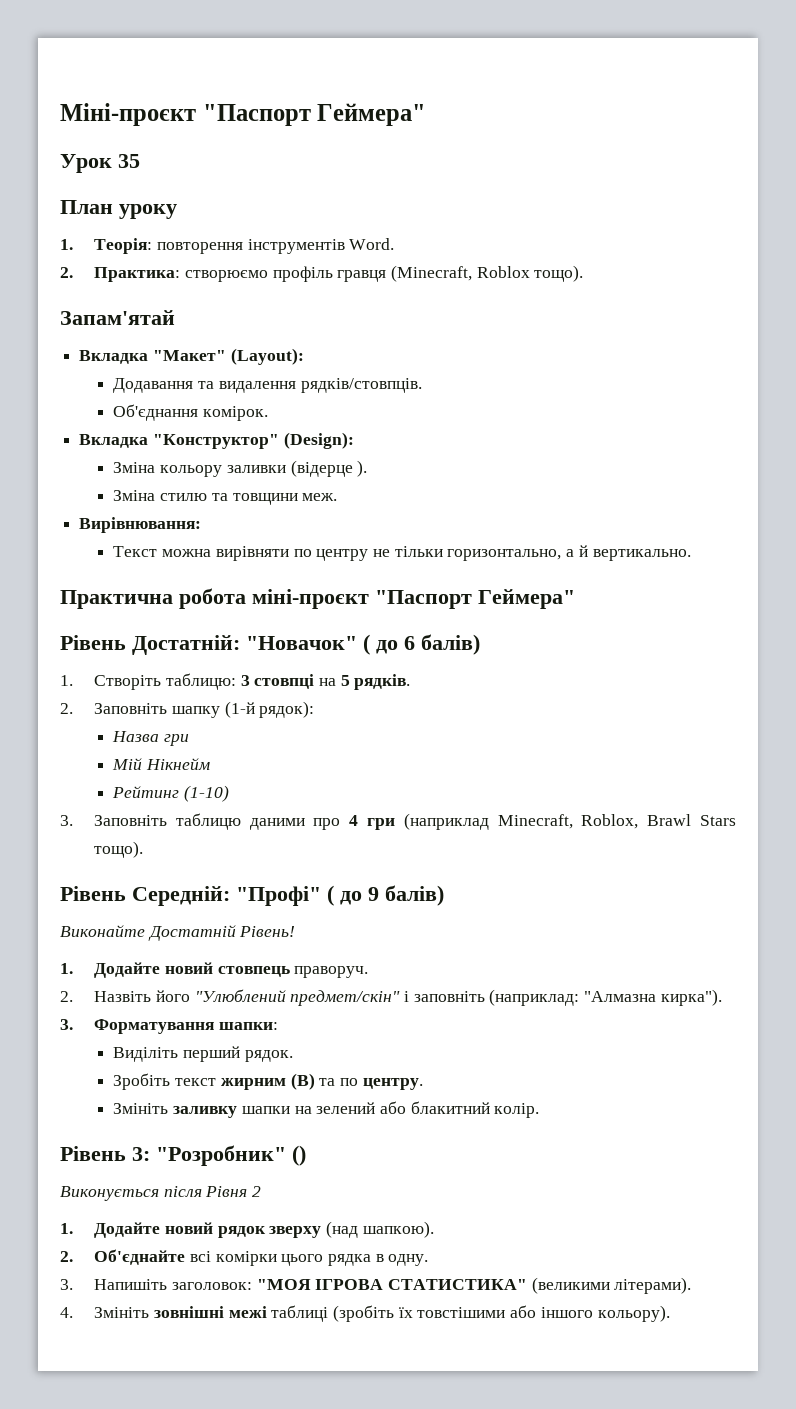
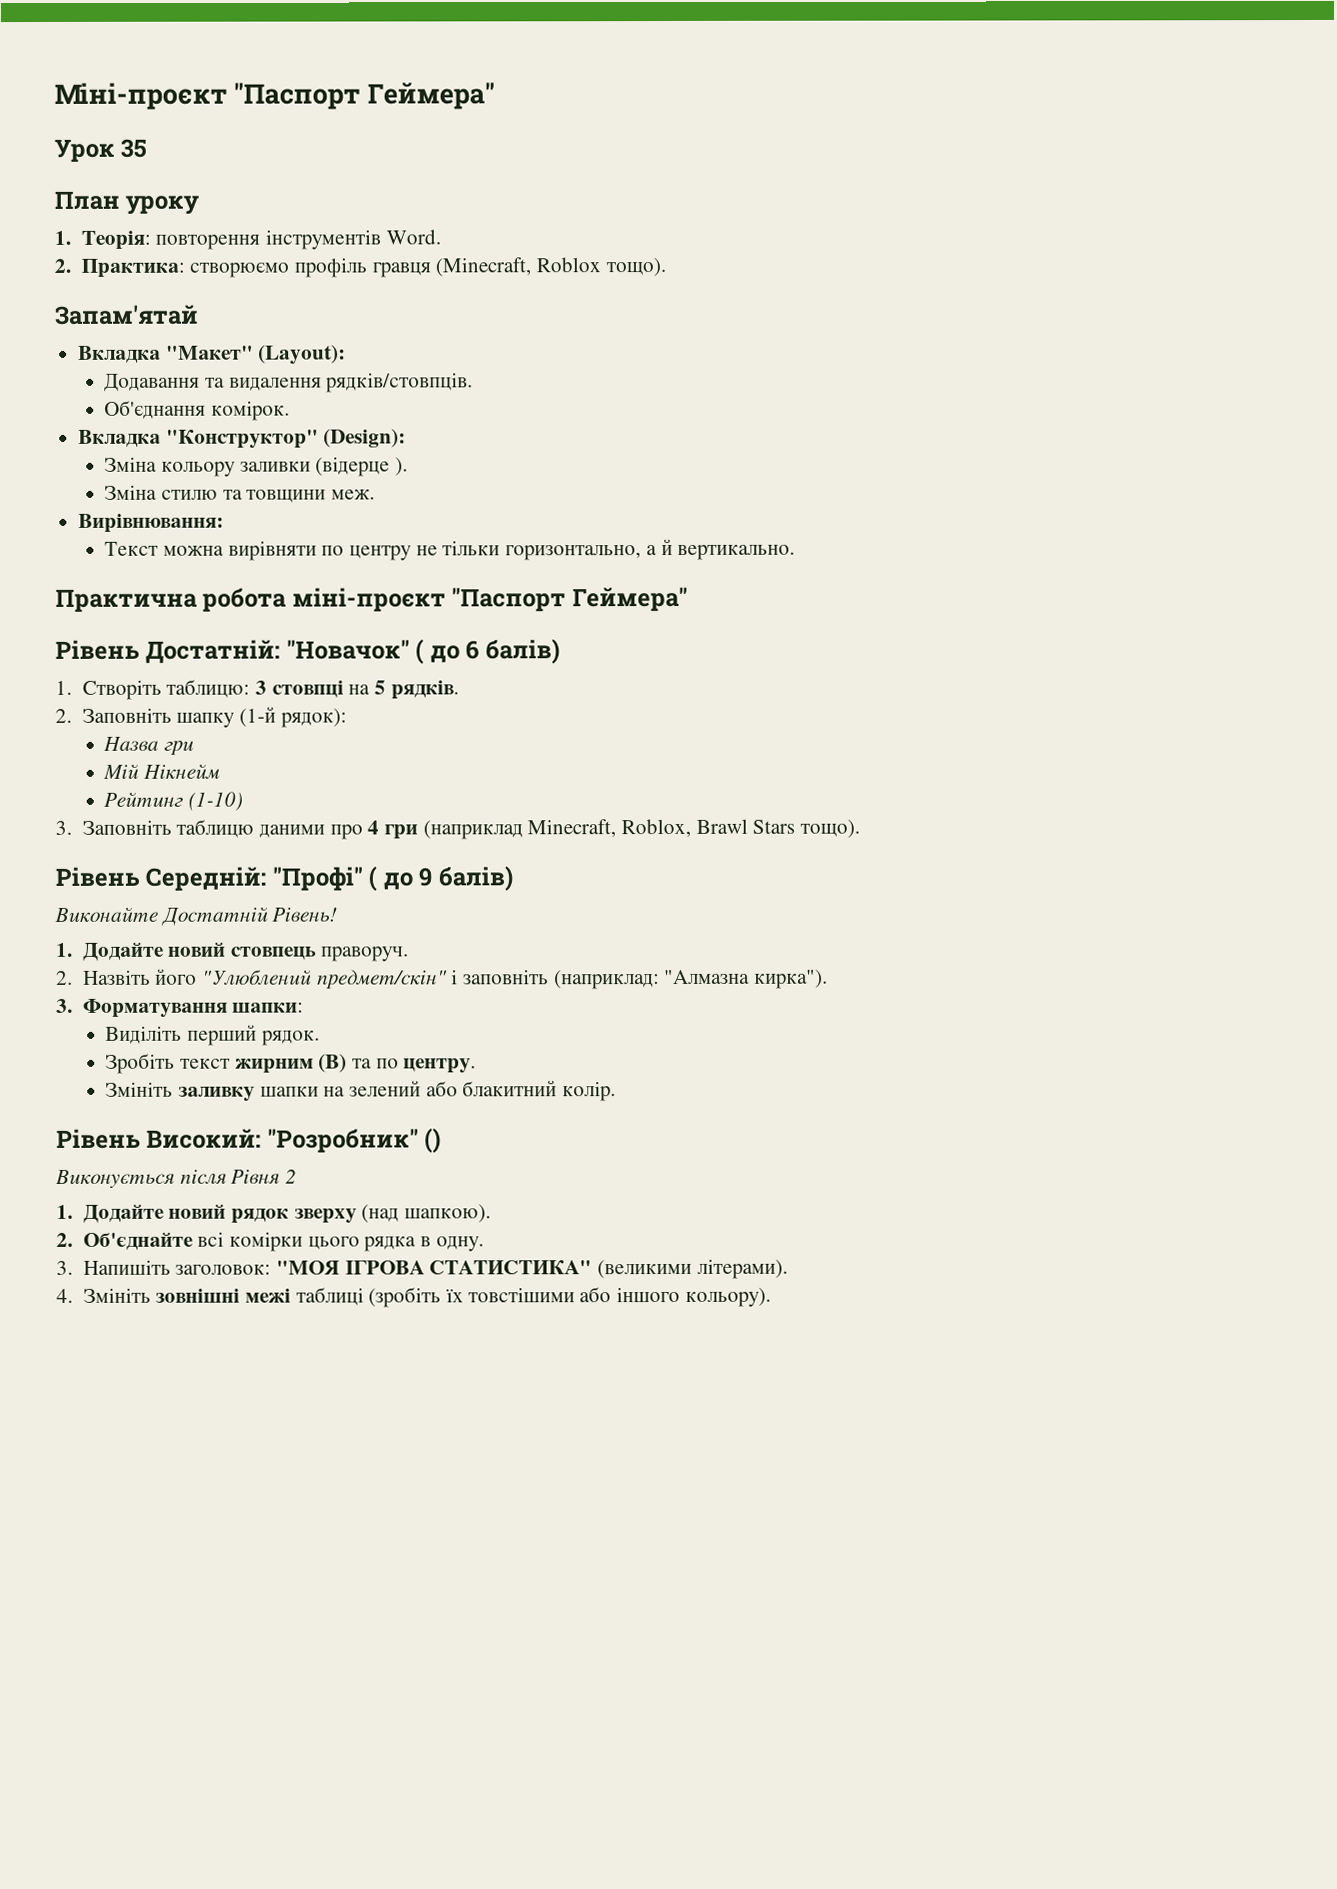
- Рівень 3: "Розробник" ()
+ Рівень Високий: "Розробник" ()

